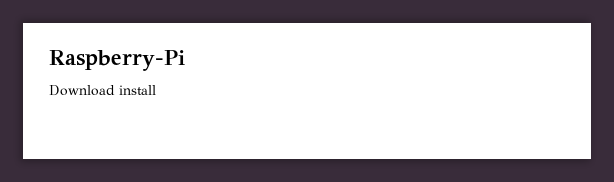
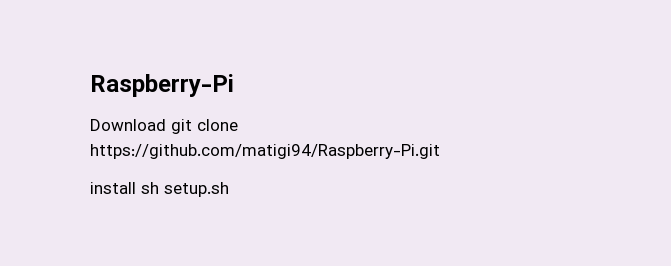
- Download install
+ Download git clone https://github.com/matigi94/Raspberry-Pi.git
+ install sh setup.sh

